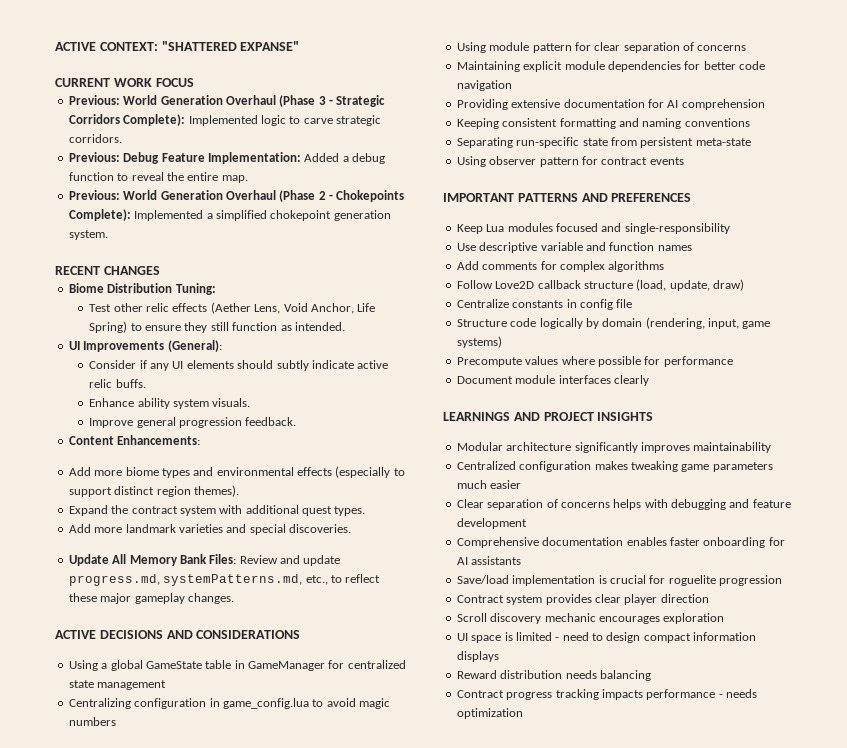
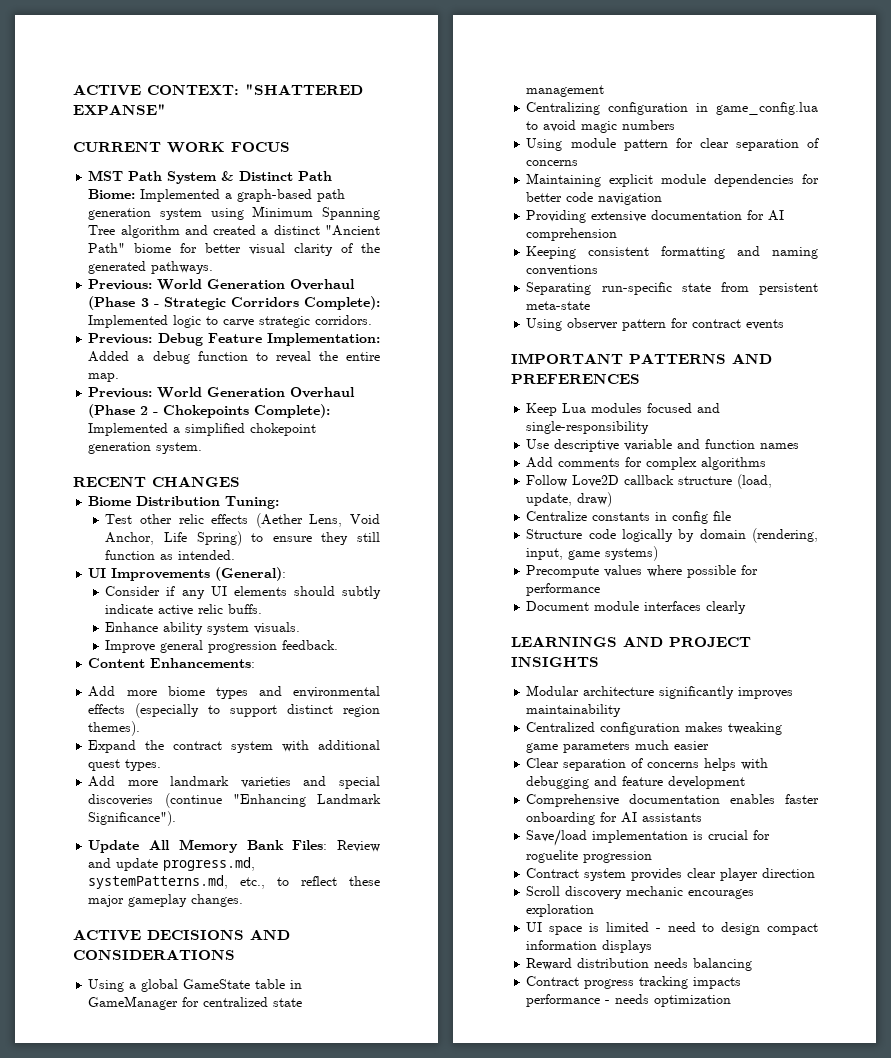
+ MST Path System & Distinct Path Biome: Implemented a graph-based path generation system using Minimum Spanning Tree algorithm and created a distinct "Ancient Path" biome for better visual clarity of the generated pathways.
- Add more landmark varieties and special discoveries.
+ Add more landmark varieties and special discoveries (continue "Enhancing Landmark Significance").

